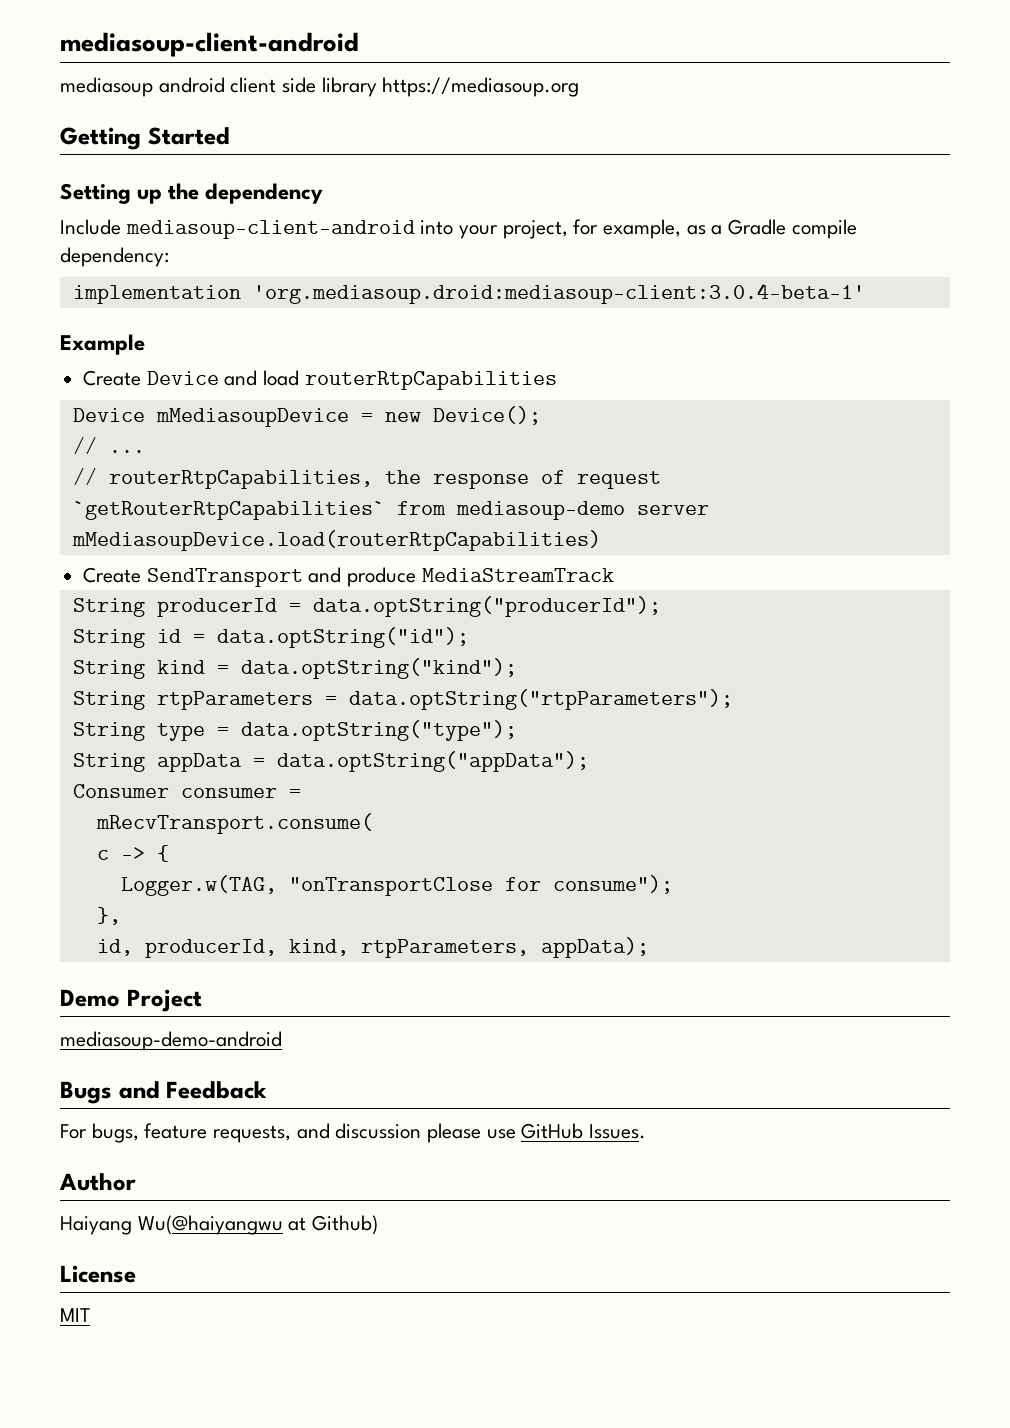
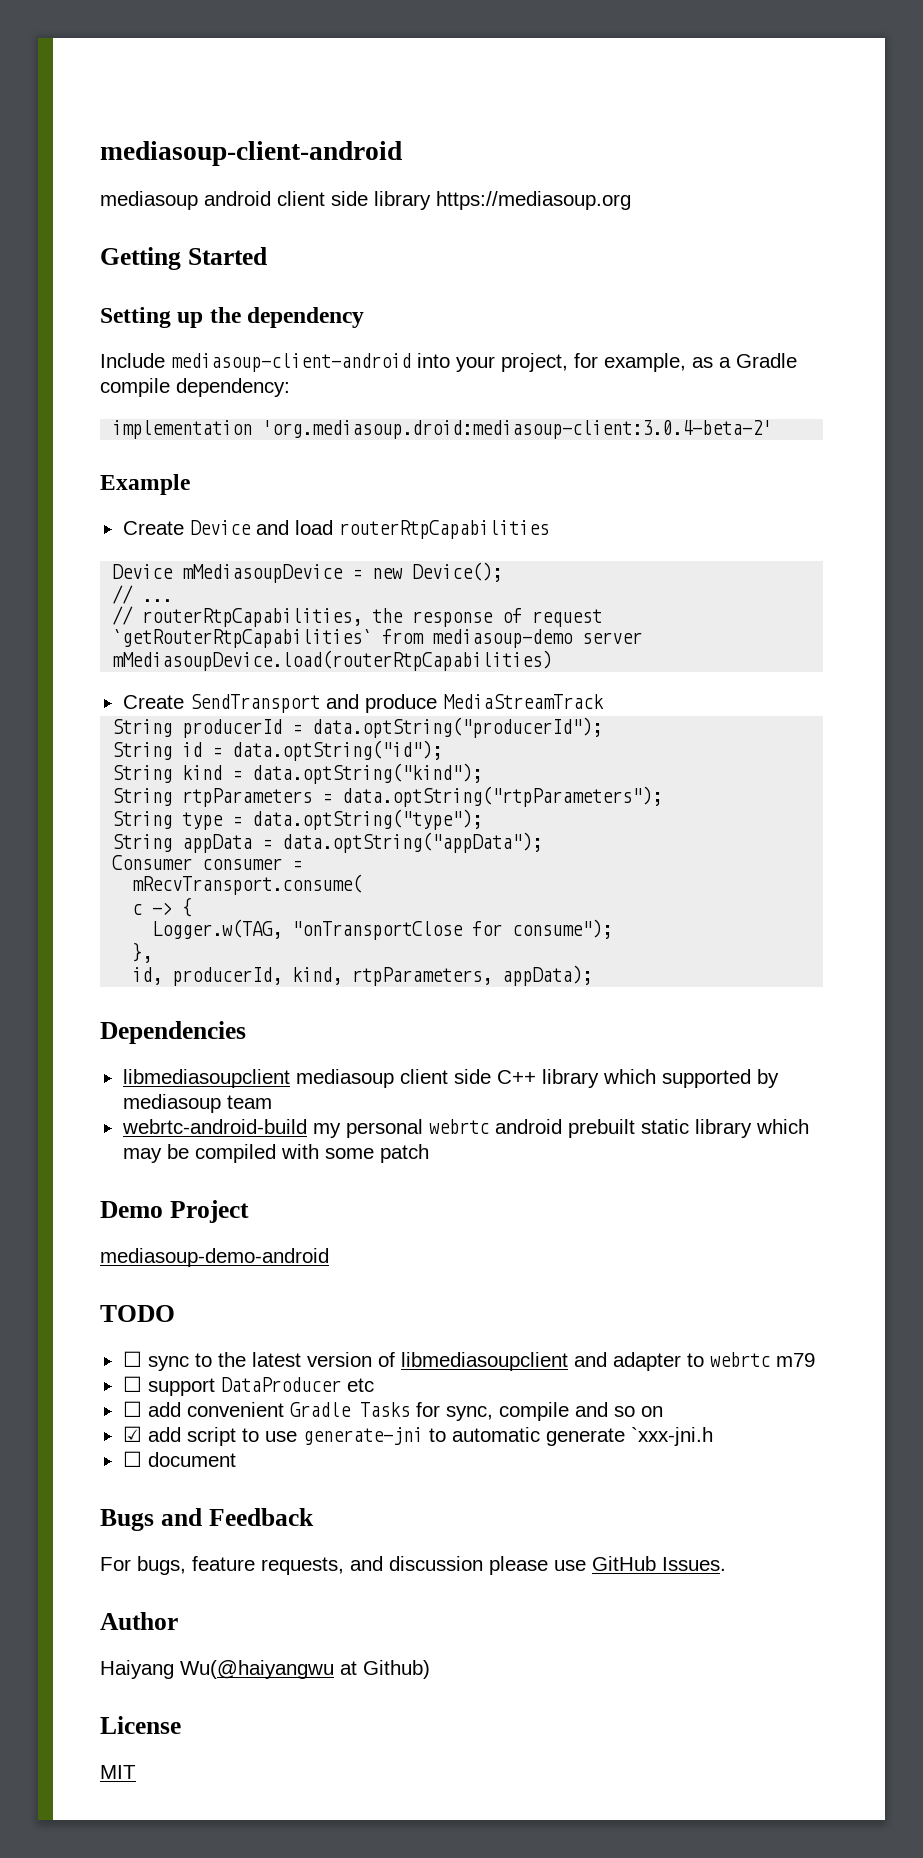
- implementation 'org.mediasoup.droid:mediasoup-client:3.0.4-beta-1'
+ implementation 'org.mediasoup.droid:mediasoup-client:3.0.4-beta-2'
+ Dependencies
+ libmediasoupclient mediasoup client side C++ library which supported by mediasoup team
+ webrtc-android-build my personal webrtc android prebuilt static library which may be compiled with some patch
  Demo Project
  mediasoup-demo-android
+ TODO
+ ☐ sync to the latest version of libmediasoupclient and adapter to webrtc m79
+ ☐ support DataProducer etc
+ ☐ add convenient Gradle Tasks for sync, compile and so on
+ ☑ add script to use generate-jni to automatic generate `xxx-jni.h
+ ☐ document

